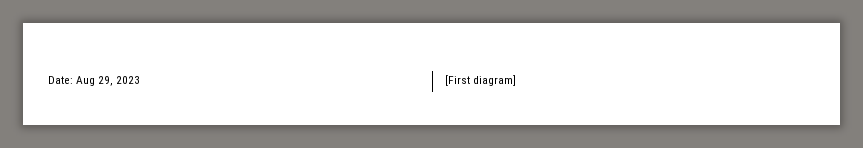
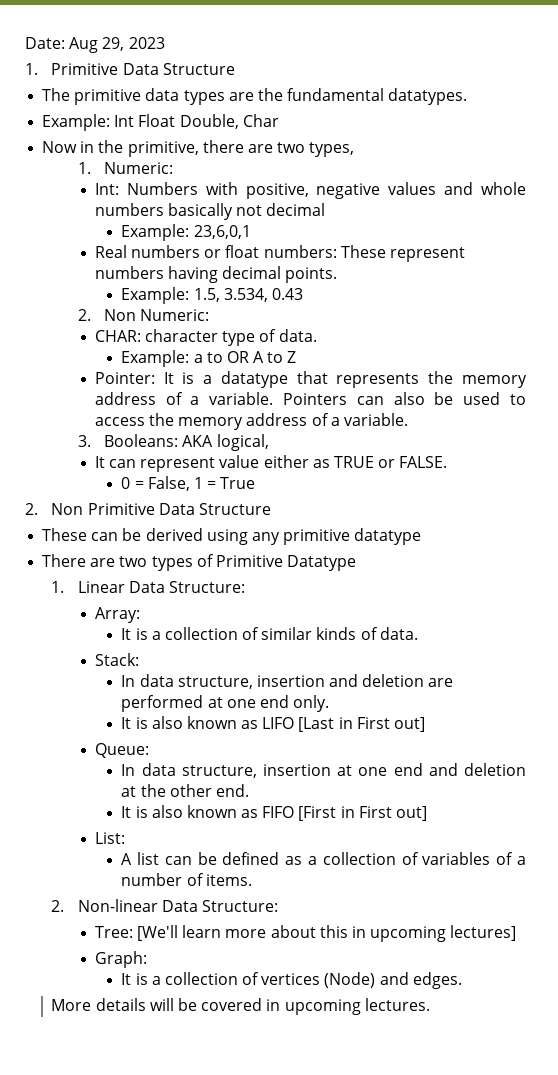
- [First diagram]
+ 1. Primitive Data Structure
+ The primitive data types are the fundamental datatypes.
+ Example: Int Float Double, Char
+ Now in the primitive, there are two types,
+ 1. Numeric:
+ Int: Numbers with positive, negative values and whole numbers basically not decimal
+ Example: 23,6,0,1
+ Real numbers or float numbers: These represent numbers having decimal points.
+ Example: 1.5, 3.534, 0.43
+ 2. Non Numeric:
+ CHAR: character type of data.
+ Example: a to OR A to Z
+ Pointer: It is a datatype that represents the memory address of a variable. Pointers can also be used to access the memory address of a variable.
+ 3. Booleans: AKA logical,
+ It can represent value either as TRUE or FALSE.
+ 0 = False, 1 = True
+ 2. Non Primitive Data Structure
+ These can be derived using any primitive datatype
+ There are two types of Primitive Datatype
+ 1. Linear Data Structure:
+ Array:
+ It is a collection of similar kinds of data.
+ Stack:
+ In data structure, insertion and deletion are performed at one end only.
+ It is also known as LIFO [Last in First out]
+ Queue:
+ In data structure, insertion at one end and deletion at the other end.
+ It is also known as FIFO [First in First out]
+ List:
+ A list can be defined as a collection of variables of a number of items.
+ 2. Non-linear Data Structure:
+ Tree: [We'll learn more about this in upcoming lectures]
+ Graph:
+ It is a collection of vertices (Node) and edges.
+ More details will be covered in upcoming lectures.

